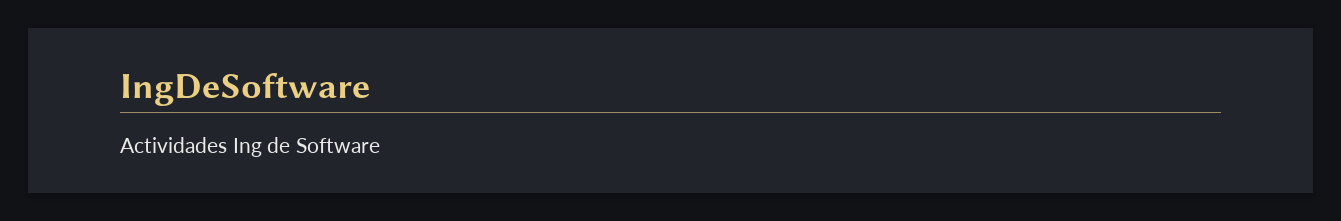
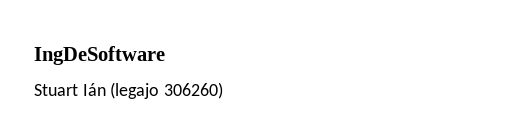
- Actividades Ing de Software
+ Stuart Ián (legajo 306260)

